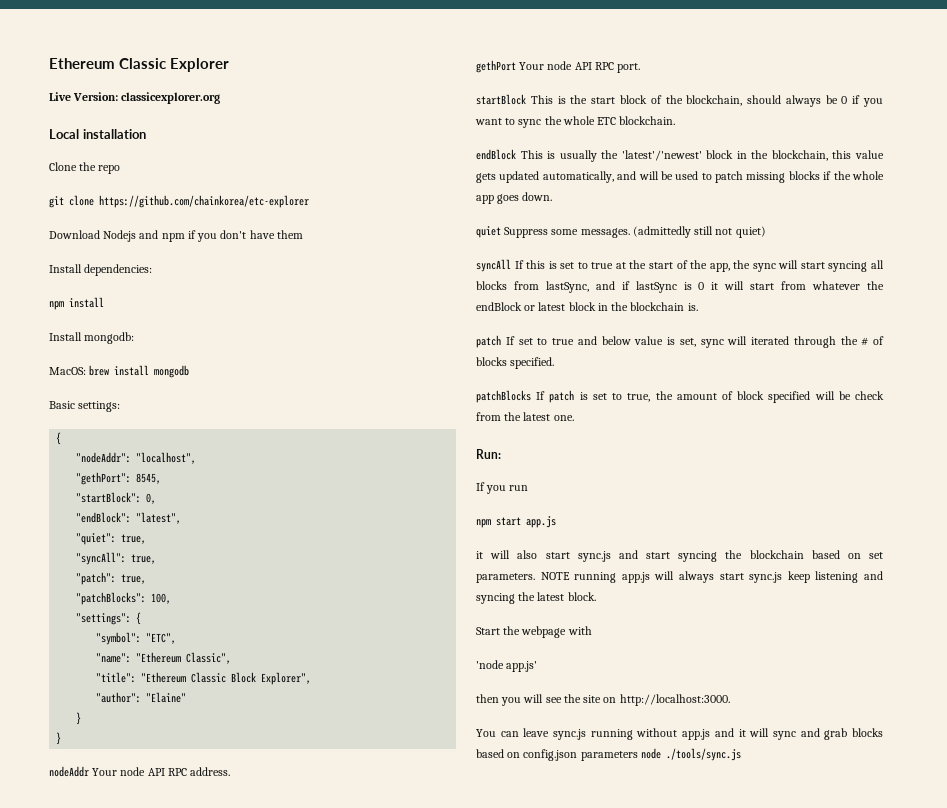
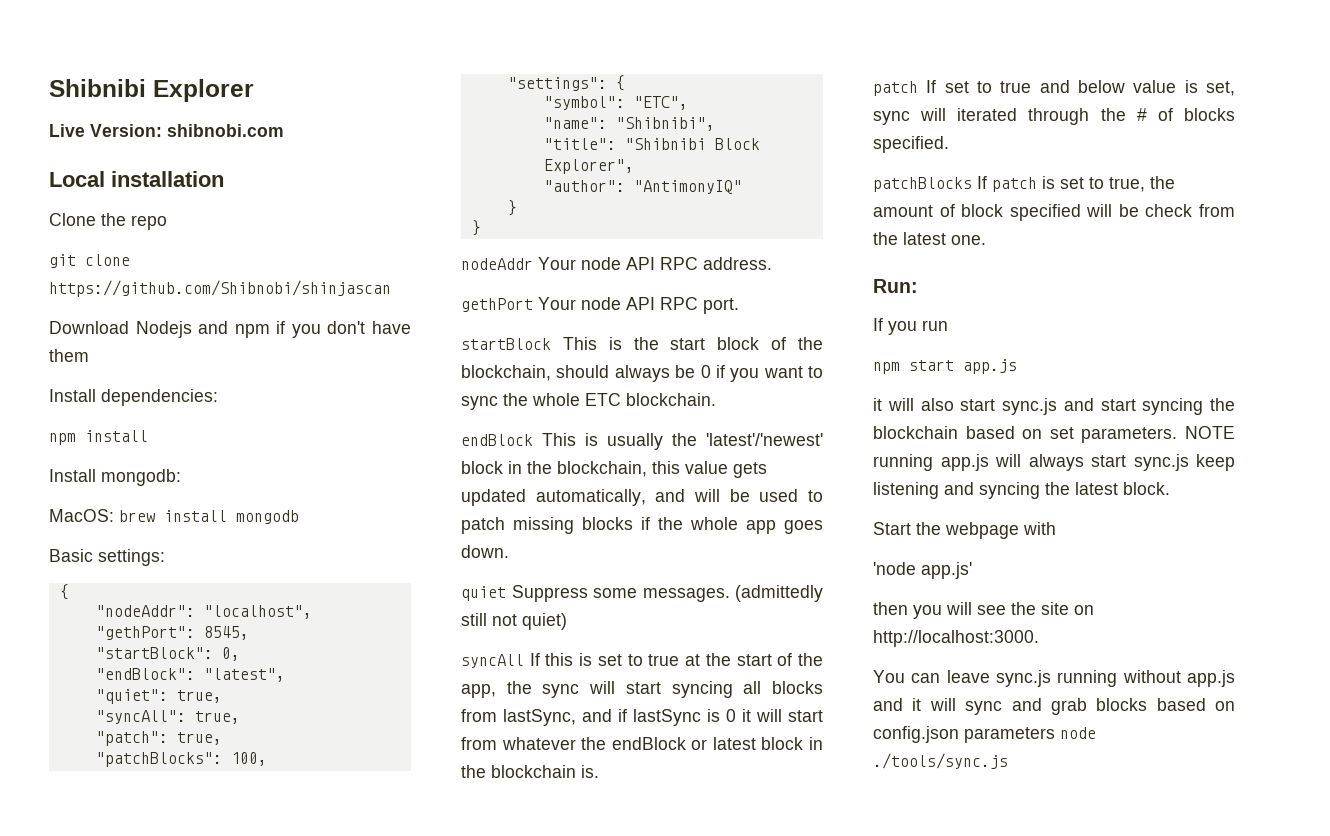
- Ethereum Classic Explorer
+ Shibnibi Explorer
- Live Version: classicexplorer.org
+ Live Version: shibnobi.com
- git clone https://github.com/chainkorea/etc-explorer
+ git clone https://github.com/Shibnobi/shinjascan
- "name": "Ethereum Classic",
+ "name": "Shibnibi",
- "title": "Ethereum Classic Block Explorer",
+ "title": "Shibnibi Block Explorer",
- "author": "Elaine"
+ "author": "AntimonyIQ"

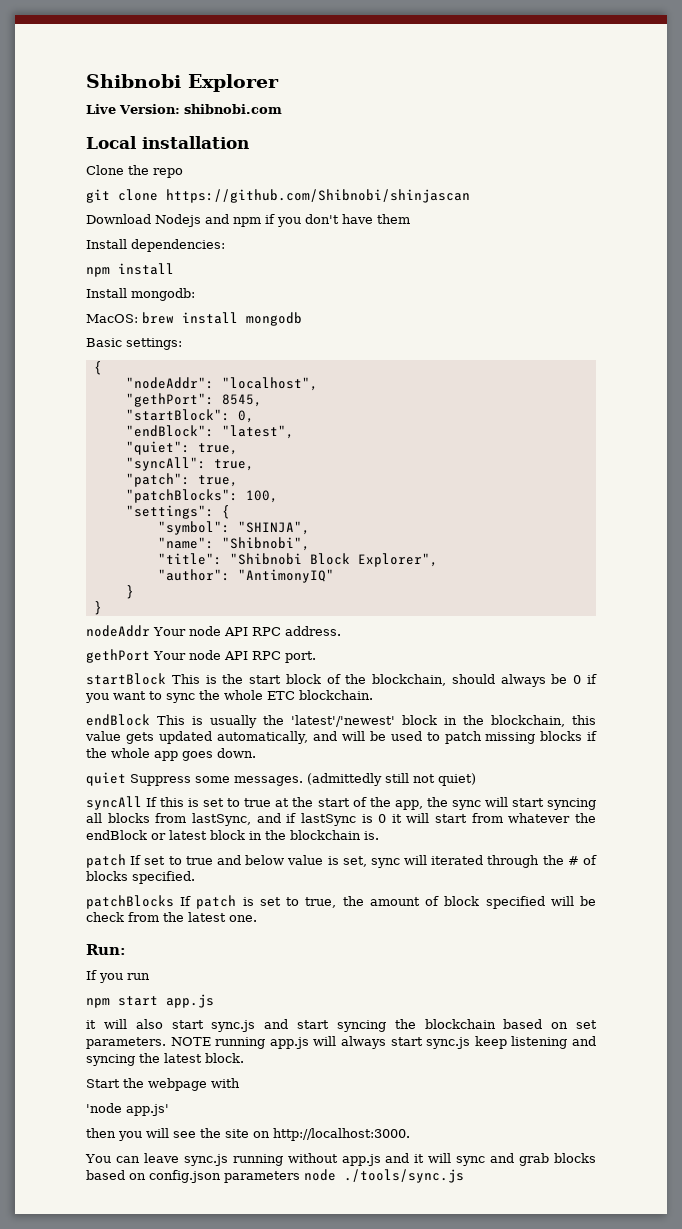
- Shibnibi Explorer
+ Shibnobi Explorer
- "symbol": "ETC",
+ "symbol": "SHINJA",
- "name": "Shibnibi",
+ "name": "Shibnobi",
- "title": "Shibnibi Block Explorer",
+ "title": "Shibnobi Block Explorer",

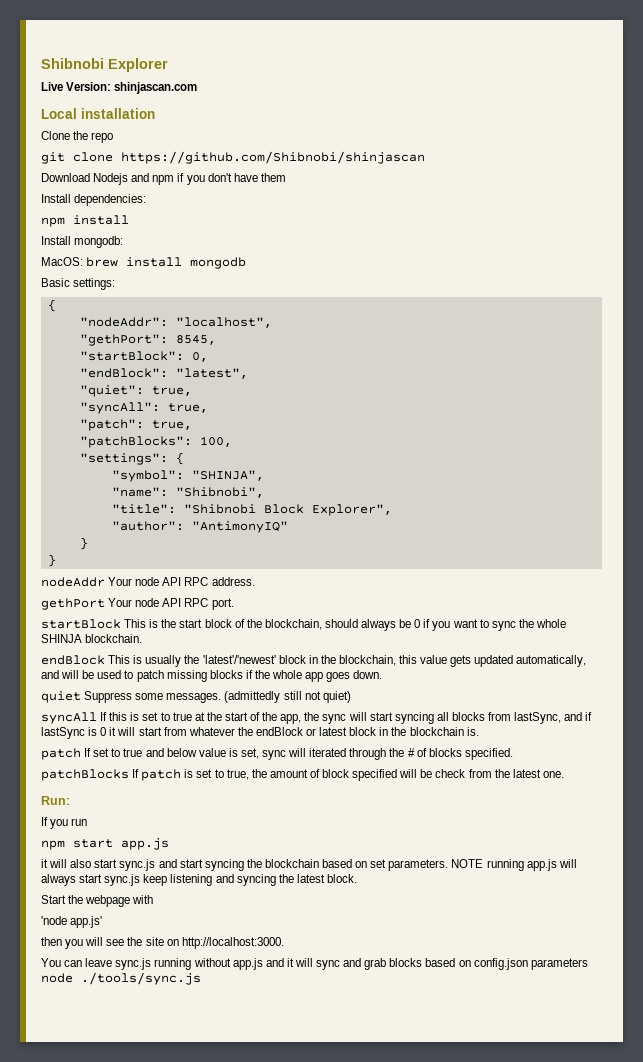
- Live Version: shibnobi.com
+ Live Version: shinjascan.com
- startBlock This is the start block of the blockchain, should always be 0 if you want to sync the whole ETC blockchain.
+ startBlock This is the start block of the blockchain, should always be 0 if you want to sync the whole SHINJA blockchain.

